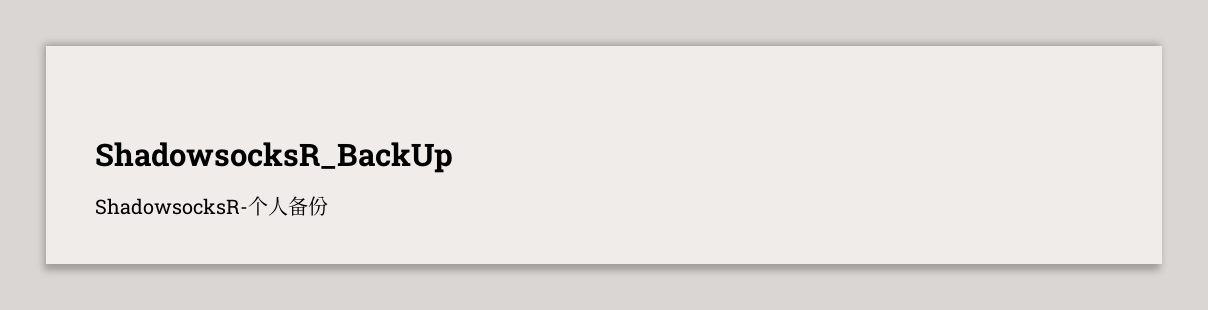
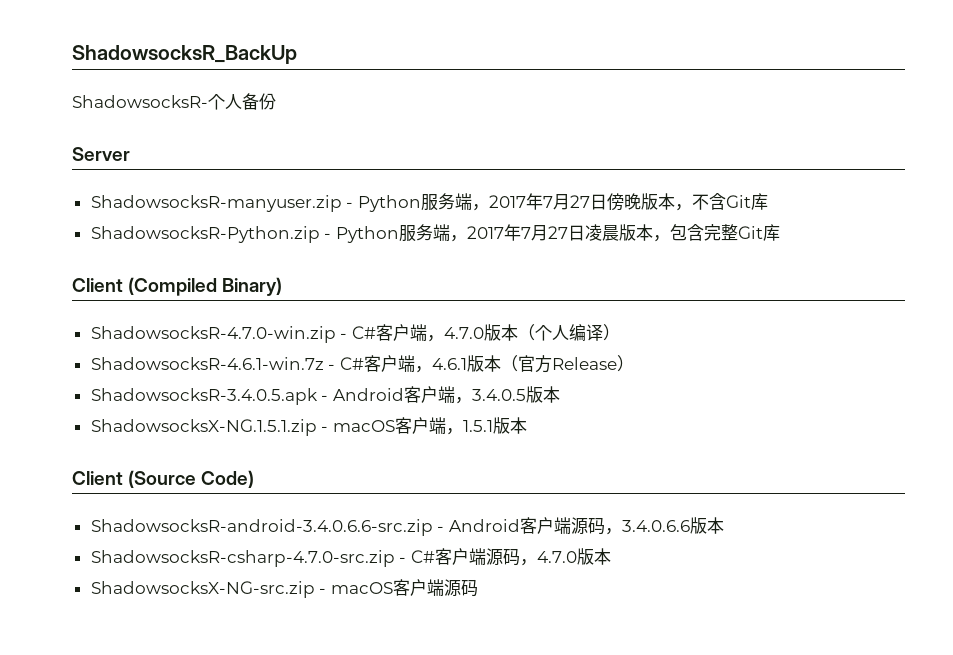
+ Server
+ ShadowsocksR-manyuser.zip - Python服务端，2017年7月27日傍晚版本，不含Git库
+ ShadowsocksR-Python.zip - Python服务端，2017年7月27日凌晨版本，包含完整Git库
+ Client (Compiled Binary)
+ ShadowsocksR-4.7.0-win.zip - C#客户端，4.7.0版本（个人编译）
+ ShadowsocksR-4.6.1-win.7z - C#客户端，4.6.1版本（官方Release）
+ ShadowsocksR-3.4.0.5.apk - Android客户端，3.4.0.5版本
+ ShadowsocksX-NG.1.5.1.zip - macOS客户端，1.5.1版本
+ Client (Source Code)
+ ShadowsocksR-android-3.4.0.6.6-src.zip - Android客户端源码，3.4.0.6.6版本
+ ShadowsocksR-csharp-4.7.0-src.zip - C#客户端源码，4.7.0版本
+ ShadowsocksX-NG-src.zip - macOS客户端源码

